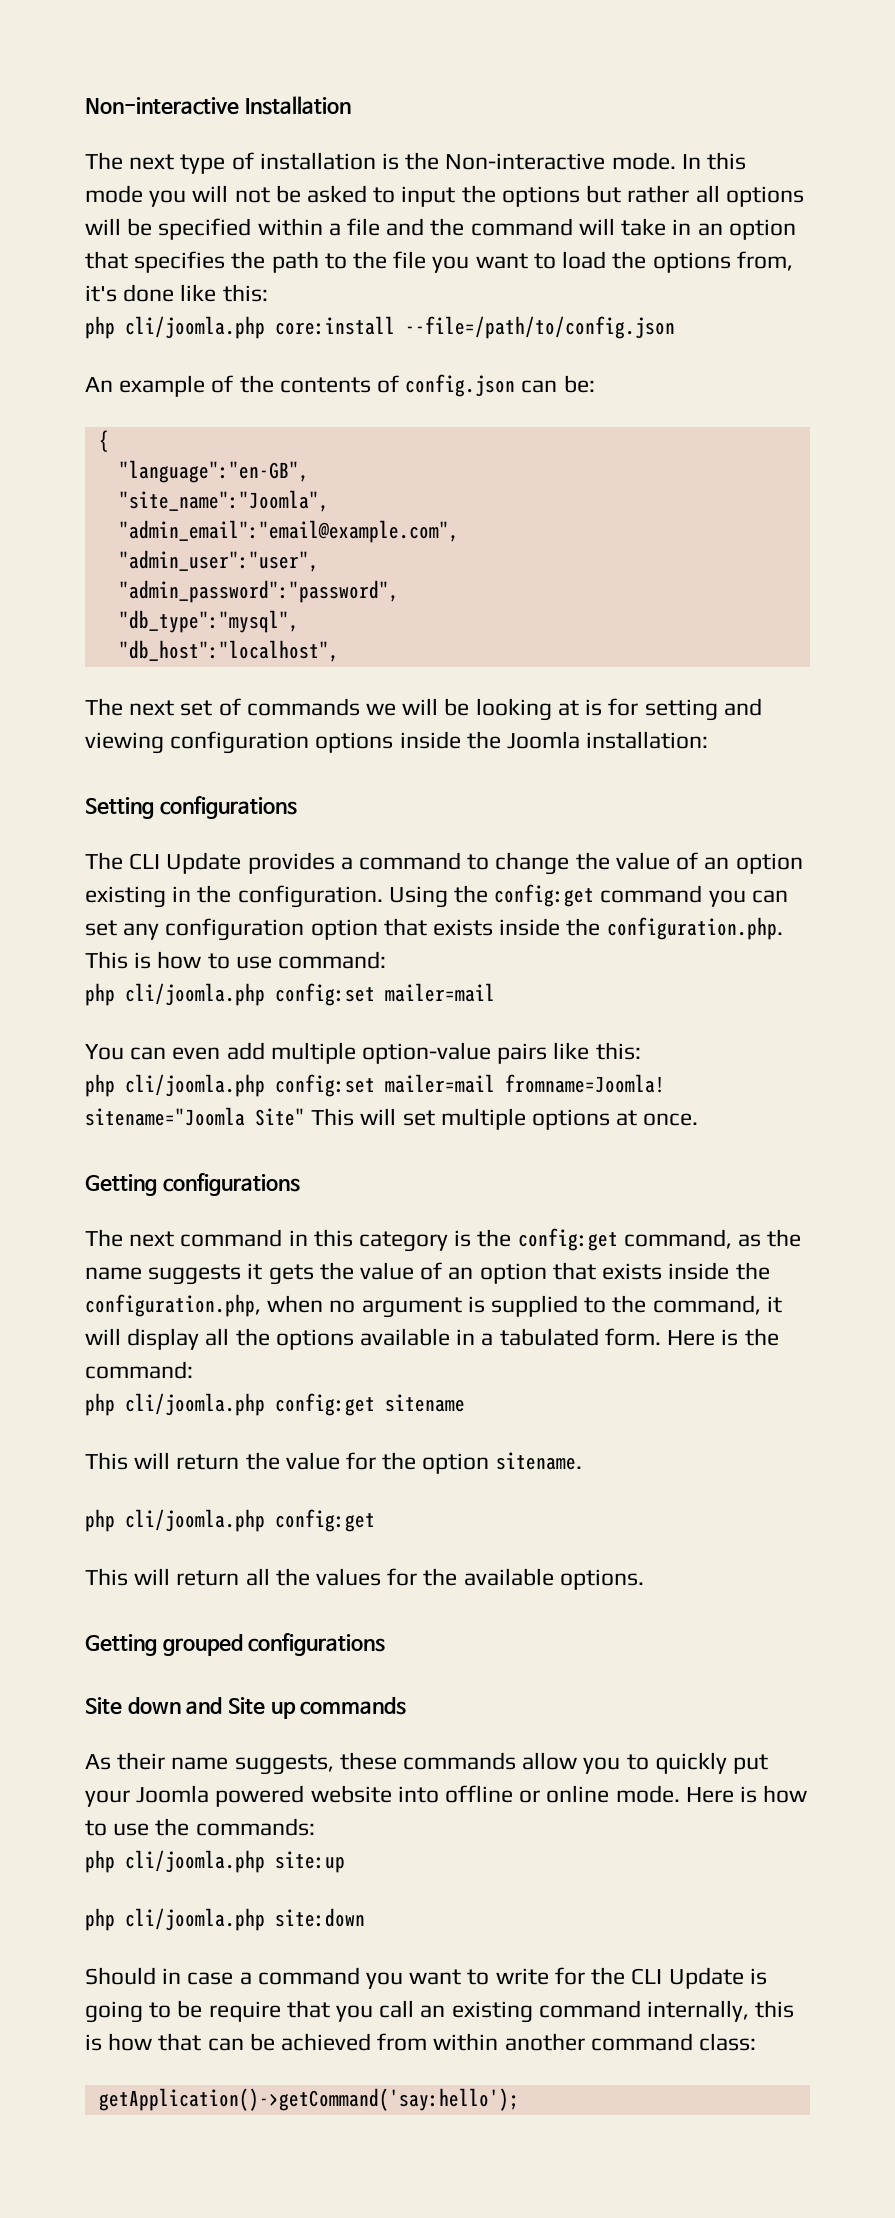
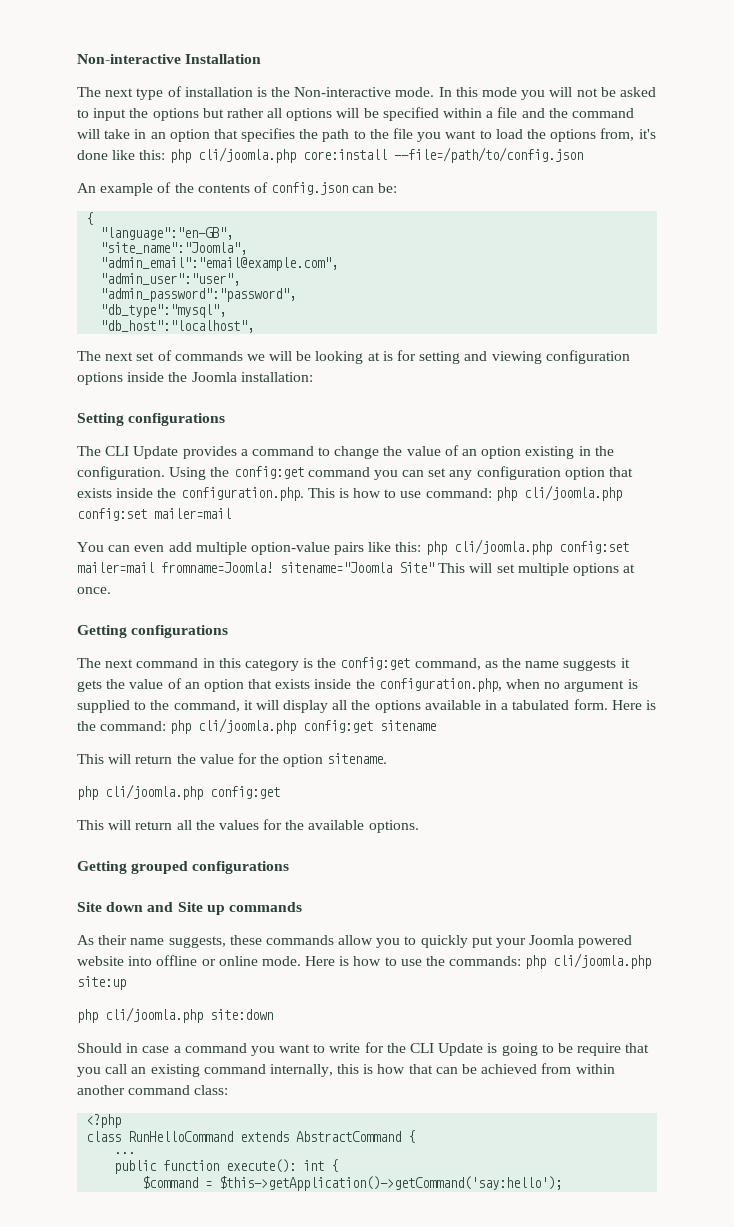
- In this mode you will not be asked to input the options but rather all options will be specified within a file and the command will take in an option that specifies the path to the file you want to load the options from, it's done like this:
- php cli/joomla.php core:install --file=/path/to/config.json
+ In this mode you will not be asked to input the options but rather all options will be specified within a file and the command will take in an option that specifies the path to the file you want to load the options from, it's done like this: php cli/joomla.php core:install --file=/path/to/config.json
- Using the config:get command you can set any configuration option that exists inside the configuration.php. This is how to use command:
- php cli/joomla.php config:set mailer=mail
+ Using the config:get command you can set any configuration option that exists inside the configuration.php. This is how to use command: php cli/joomla.php config:set mailer=mail
- You can even add multiple option-value pairs like this:
- php cli/joomla.php config:set mailer=mail fromname=Joomla! sitename="Joomla Site" This will set multiple options at once.
+ You can even add multiple option-value pairs like this: php cli/joomla.php config:set mailer=mail fromname=Joomla! sitename="Joomla Site" This will set multiple options at once.
- Here is the command:
- php cli/joomla.php config:get sitename
+ Here is the command: php cli/joomla.php config:get sitename
- Here is how to use the commands:
- php cli/joomla.php site:up
+ Here is how to use the commands: php cli/joomla.php site:up
- getApplication()->getCommand('say:hello');
+ <?php
+ class RunHelloCommand extends AbstractCommand {
+ ...
+ public function execute(): int {
+ $command = $this->getApplication()->getCommand('say:hello');

